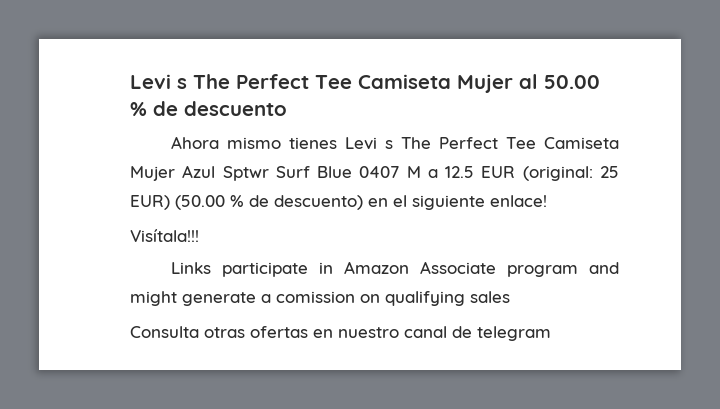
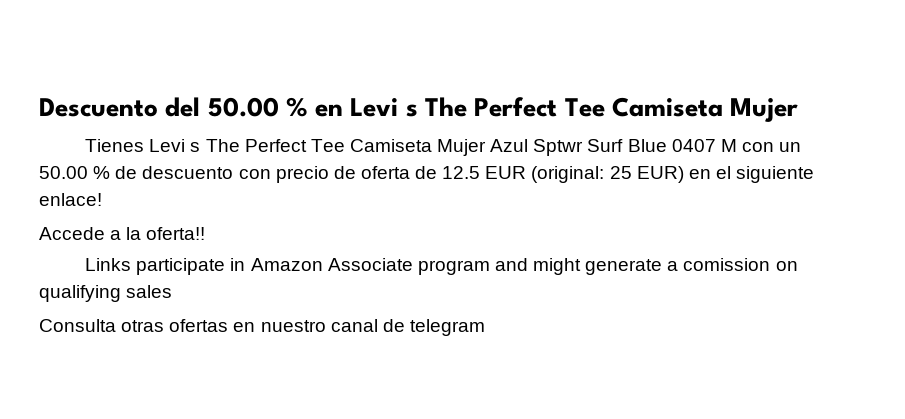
- Levi s The Perfect Tee Camiseta Mujer al 50.00 % de descuento
- Ahora mismo tienes Levi s The Perfect Tee Camiseta Mujer Azul Sptwr Surf Blue 0407 M a 12.5 EUR (original: 25 EUR) (50.00 % de descuento) en el siguiente enlace!
+ Descuento del 50.00 % en Levi s The Perfect Tee Camiseta Mujer
+ Tienes Levi s The Perfect Tee Camiseta Mujer Azul Sptwr Surf Blue 0407 M con un 50.00 % de descuento con precio de oferta de 12.5 EUR (original: 25 EUR) en el siguiente enlace!
- Visítala!!!
+ Accede a la oferta!!

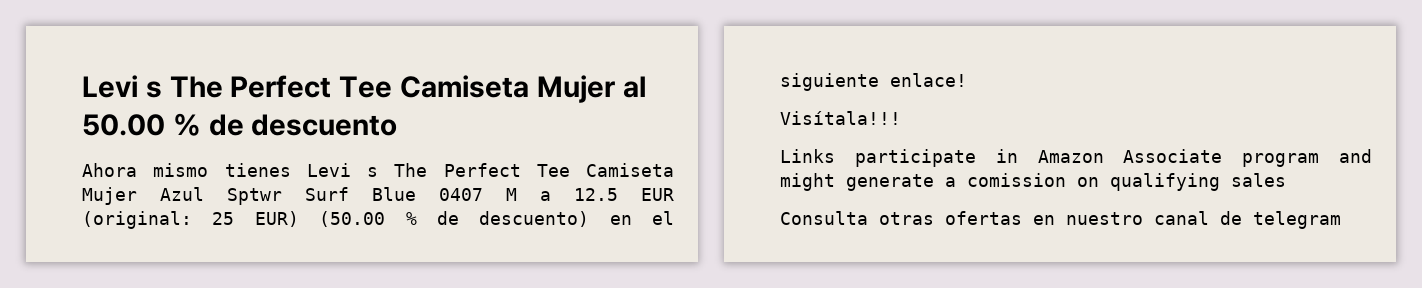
- Descuento del 50.00 % en Levi s The Perfect Tee Camiseta Mujer
- Tienes Levi s The Perfect Tee Camiseta Mujer Azul Sptwr Surf Blue 0407 M con un 50.00 % de descuento con precio de oferta de 12.5 EUR (original: 25 EUR) en el siguiente enlace!
+ Levi s The Perfect Tee Camiseta Mujer al 50.00 % de descuento
+ Ahora mismo tienes Levi s The Perfect Tee Camiseta Mujer Azul Sptwr Surf Blue 0407 M a 12.5 EUR (original: 25 EUR) (50.00 % de descuento) en el siguiente enlace!
- Accede a la oferta!!
+ Visítala!!!

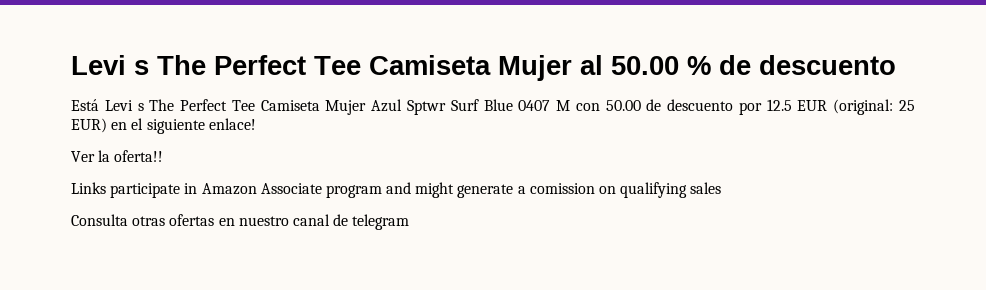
- Ahora mismo tienes Levi s The Perfect Tee Camiseta Mujer Azul Sptwr Surf Blue 0407 M a 12.5 EUR (original: 25 EUR) (50.00 % de descuento) en el siguiente enlace!
+ Está Levi s The Perfect Tee Camiseta Mujer Azul Sptwr Surf Blue 0407 M con 50.00 de descuento por 12.5 EUR (original: 25 EUR) en el siguiente enlace!
- Visítala!!!
+ Ver la oferta!!

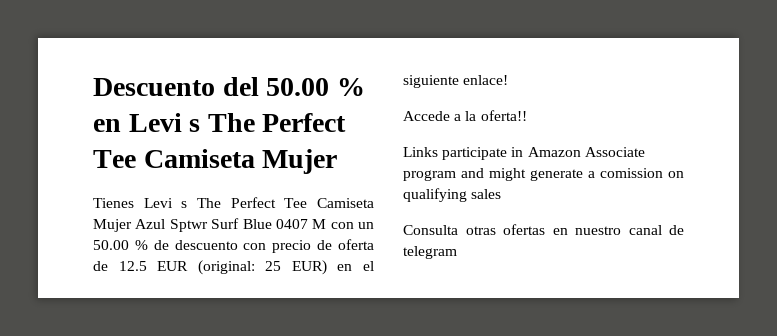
- Levi s The Perfect Tee Camiseta Mujer al 50.00 % de descuento
- Está Levi s The Perfect Tee Camiseta Mujer Azul Sptwr Surf Blue 0407 M con 50.00 de descuento por 12.5 EUR (original: 25 EUR) en el siguiente enlace!
+ Descuento del 50.00 % en Levi s The Perfect Tee Camiseta Mujer
+ Tienes Levi s The Perfect Tee Camiseta Mujer Azul Sptwr Surf Blue 0407 M con un 50.00 % de descuento con precio de oferta de 12.5 EUR (original: 25 EUR) en el siguiente enlace!
- Ver la oferta!!
+ Accede a la oferta!!

